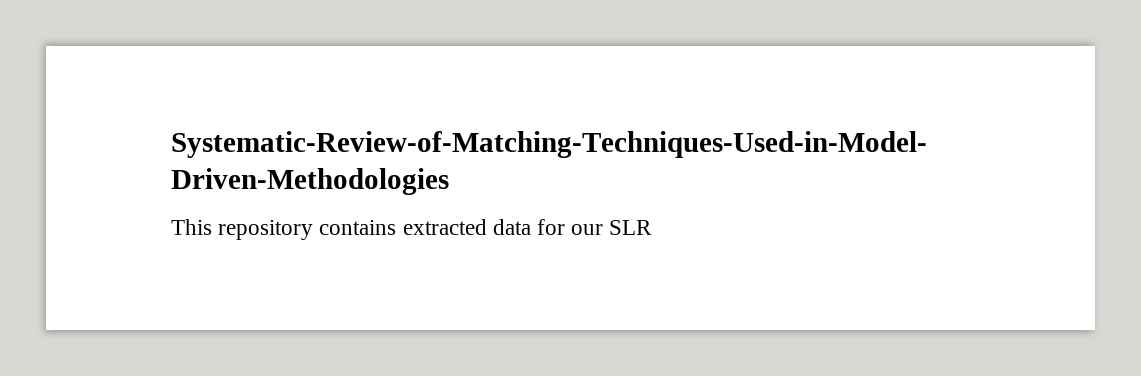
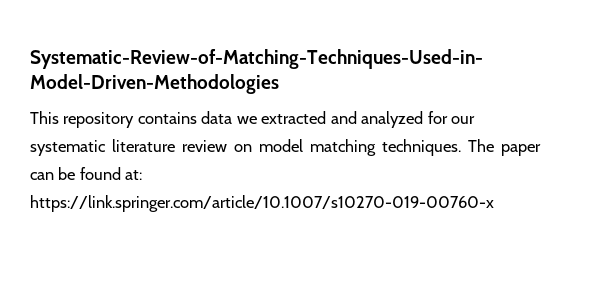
- This repository contains extracted data for our SLR
+ This repository contains data we extracted and analyzed for our systematic literature review on model matching techniques. The paper can be found at: https://link.springer.com/article/10.1007/s10270-019-00760-x

